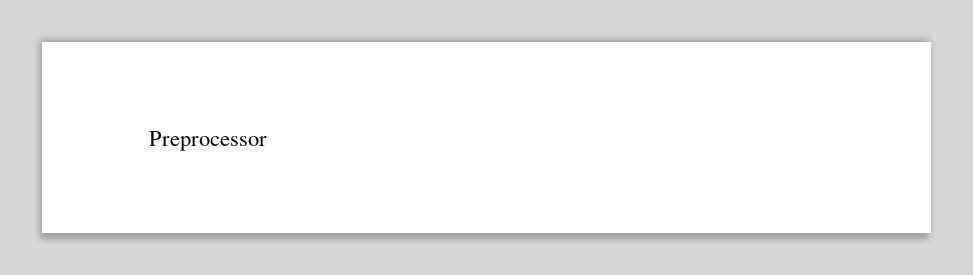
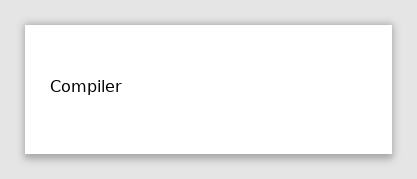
- Preprocessor
+ Compiler

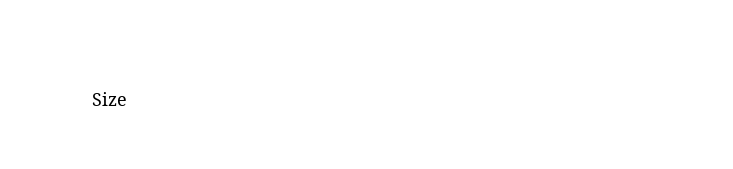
- Compiler
+ Size

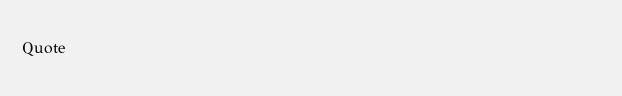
- Size
+ Quote

